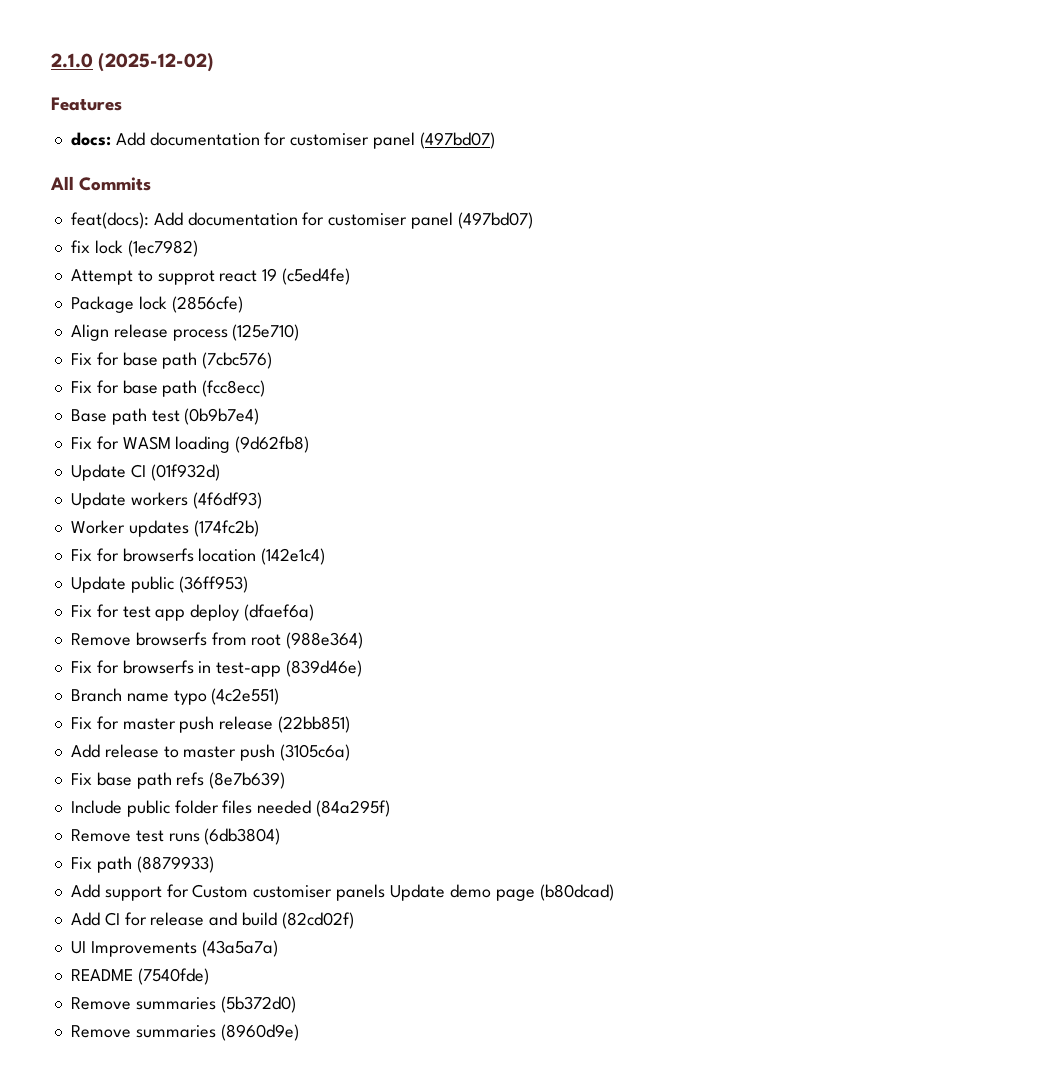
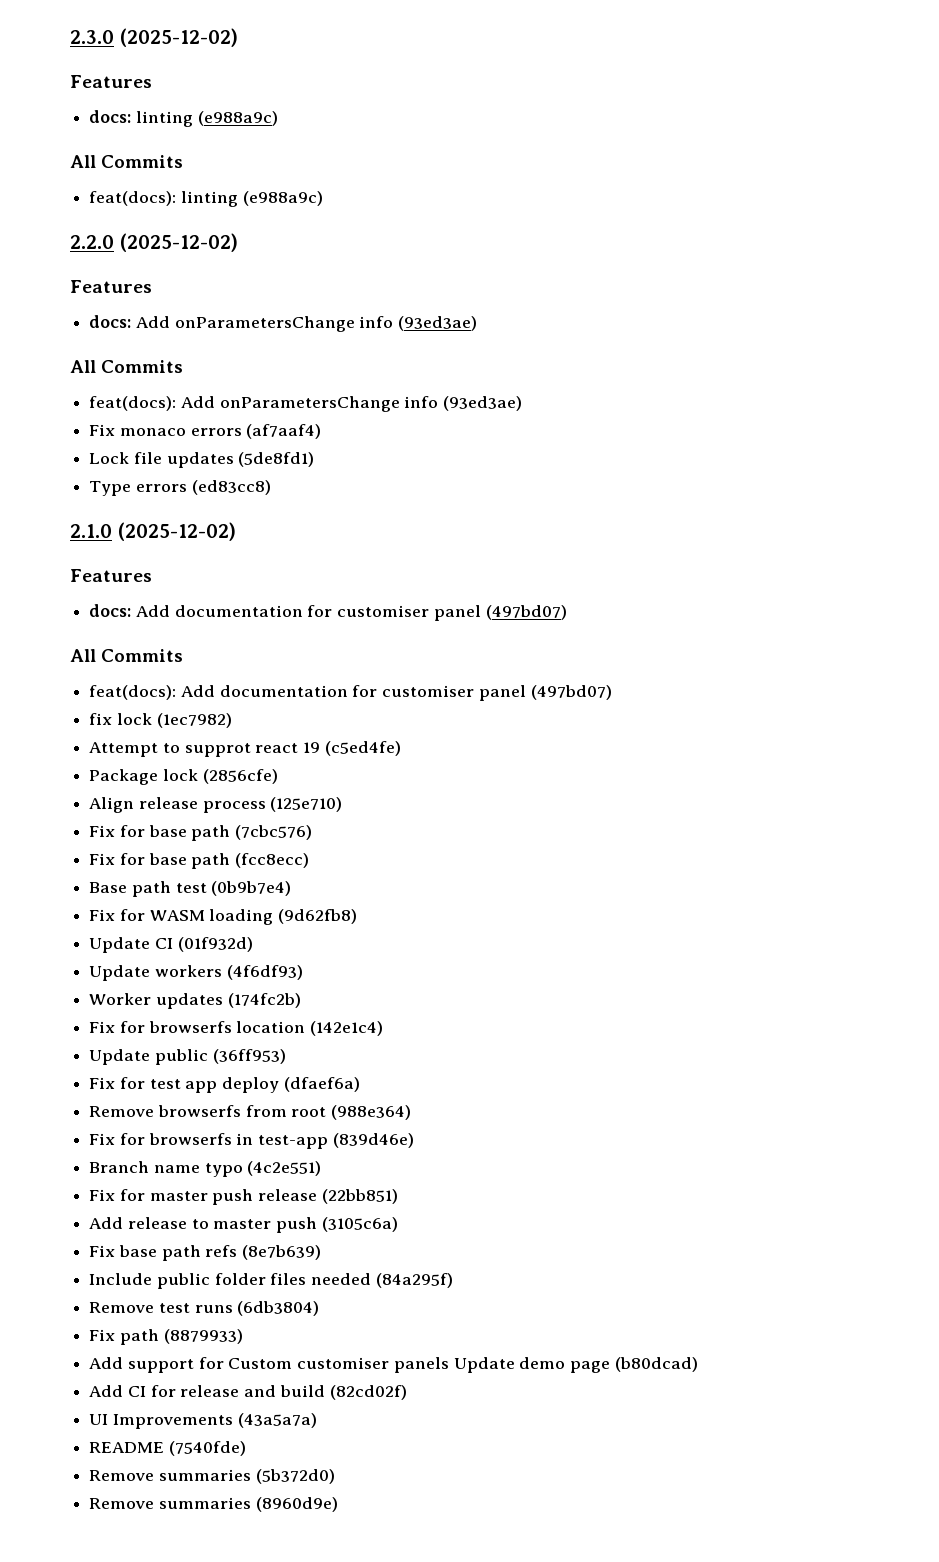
+ 2.3.0 (2025-12-02)
+ Features
+ docs: linting (e988a9c)
+ All Commits
+ feat(docs): linting (e988a9c)
+ 2.2.0 (2025-12-02)
+ Features
+ docs: Add onParametersChange info (93ed3ae)
+ All Commits
+ feat(docs): Add onParametersChange info (93ed3ae)
+ Fix monaco errors (af7aaf4)
+ Lock file updates (5de8fd1)
+ Type errors (ed83cc8)

